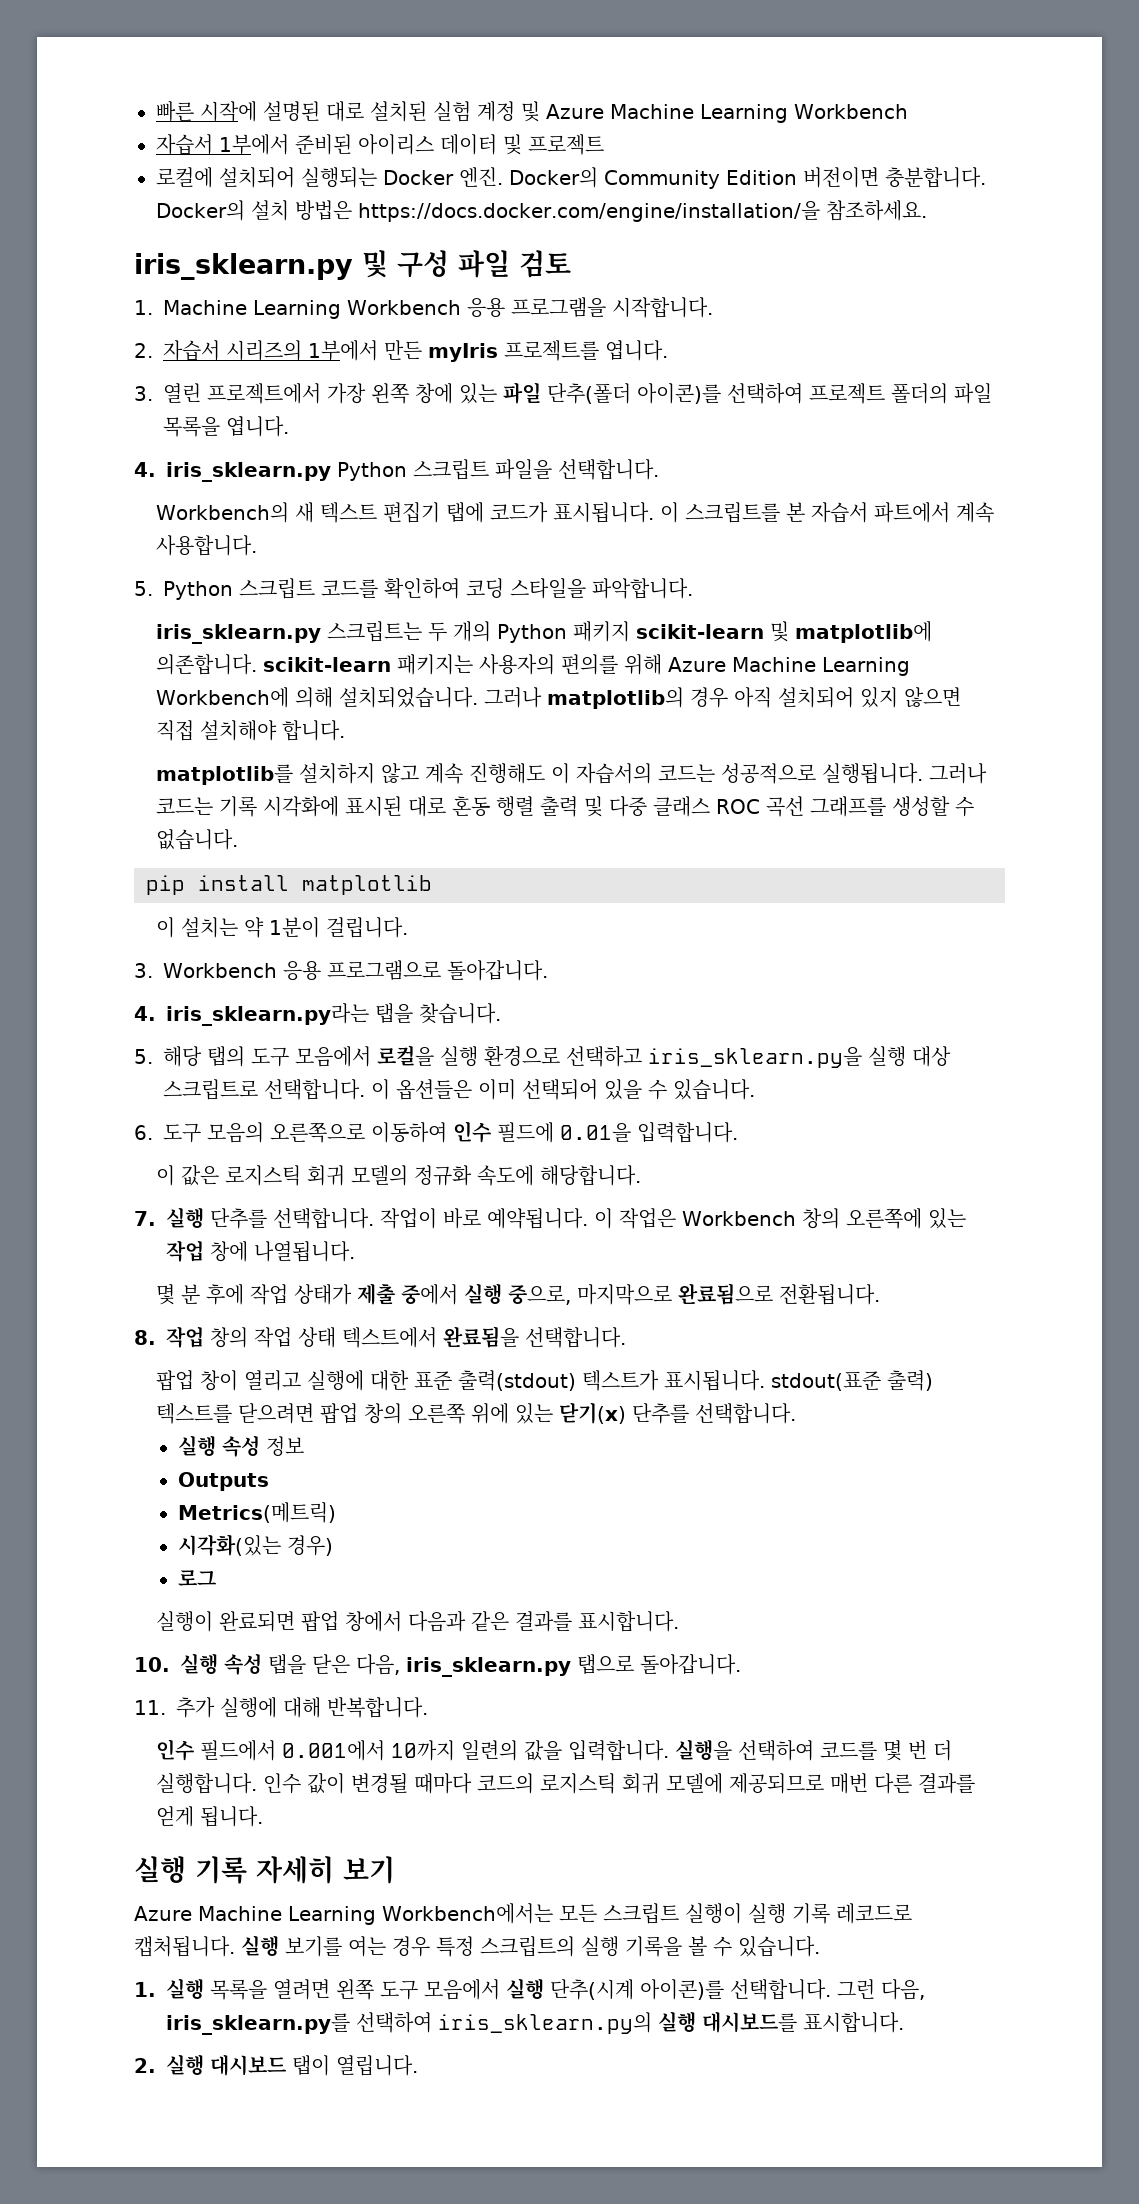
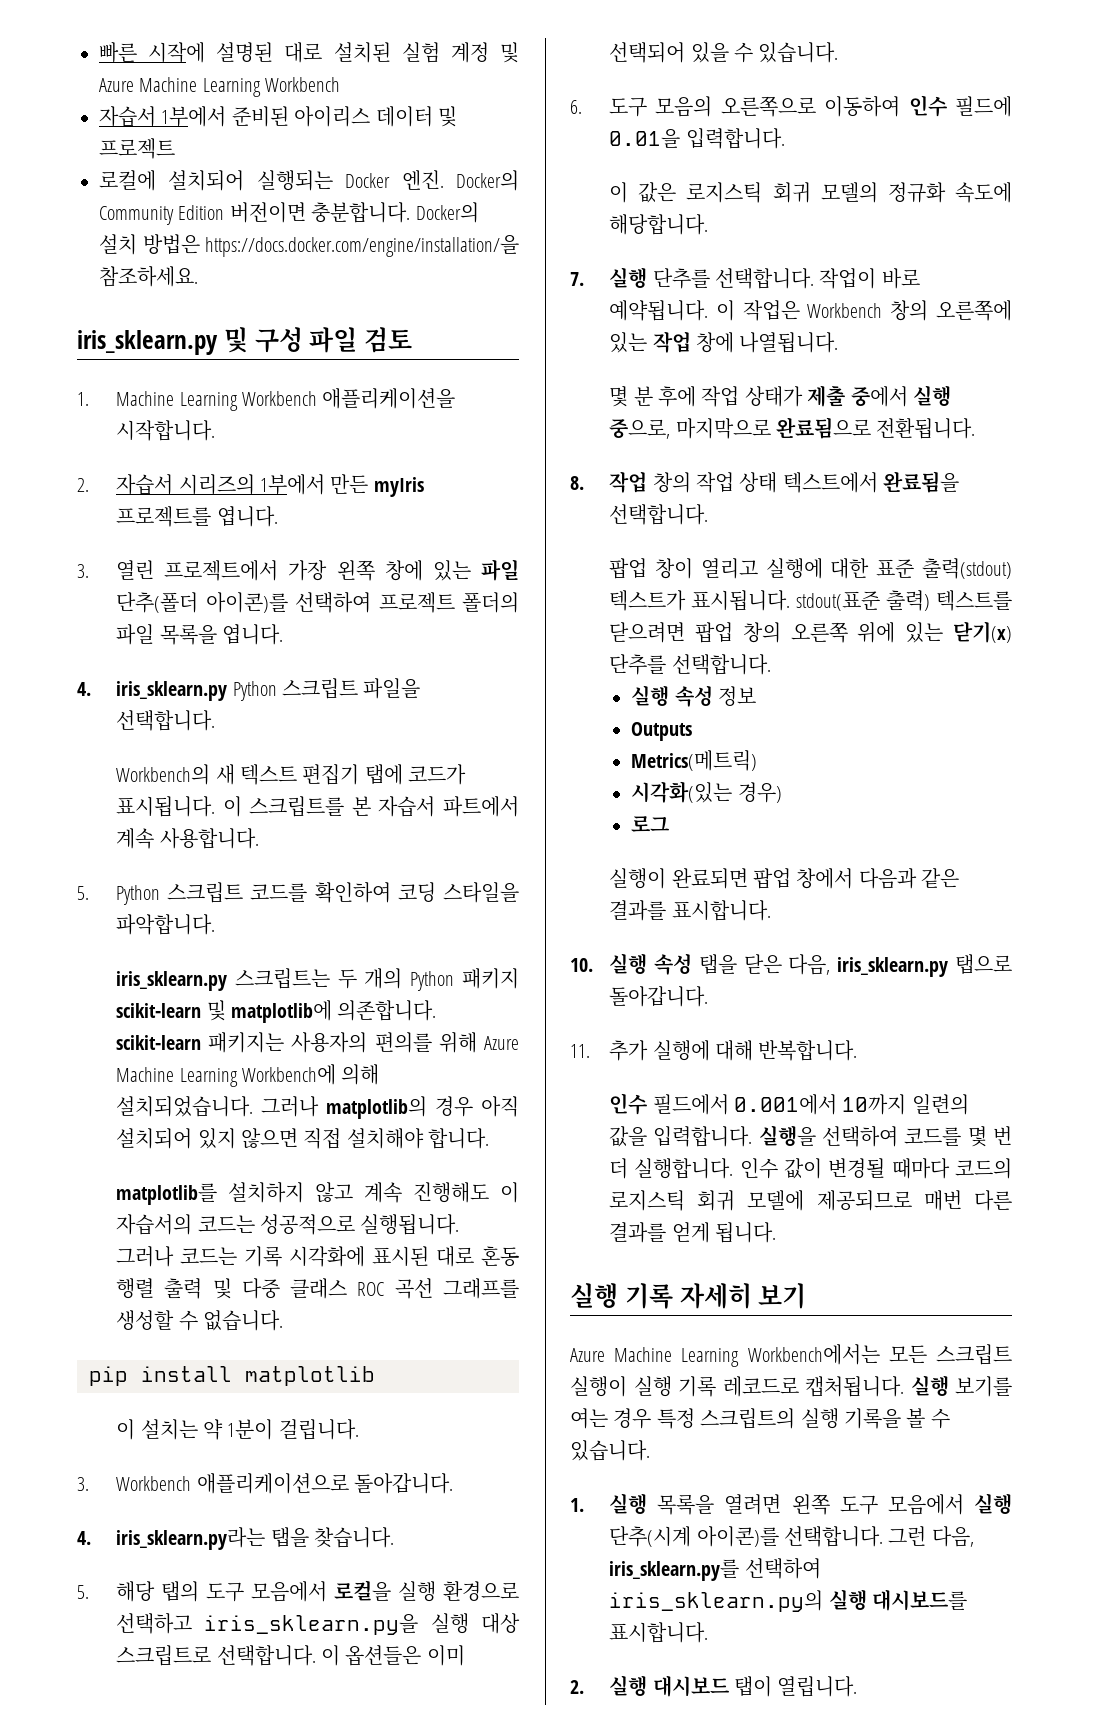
- 1. Machine Learning Workbench 응용 프로그램을 시작합니다.
+ 1. Machine Learning Workbench 애플리케이션을 시작합니다.
- 3. Workbench 응용 프로그램으로 돌아갑니다.
+ 3. Workbench 애플리케이션으로 돌아갑니다.

